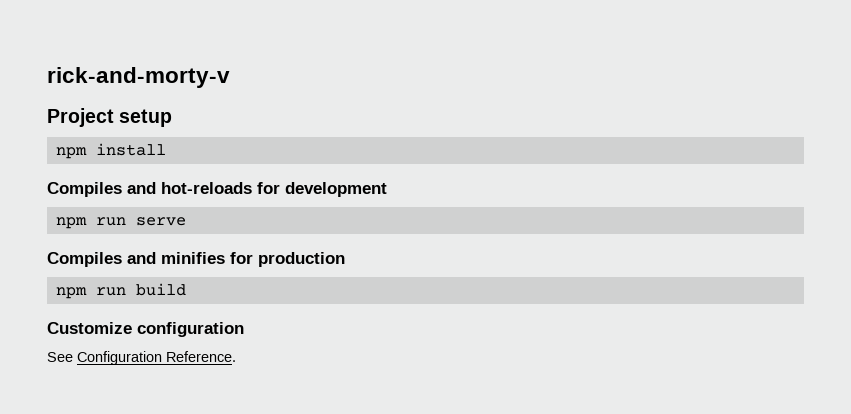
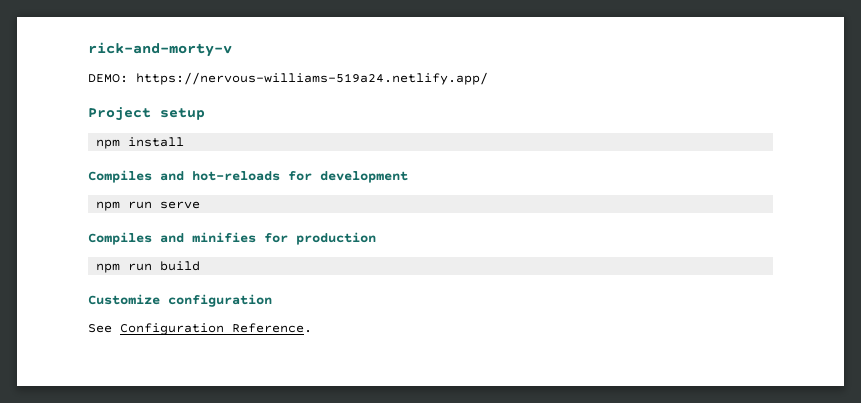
+ DEMO: https://nervous-williams-519a24.netlify.app/

